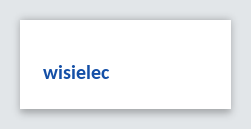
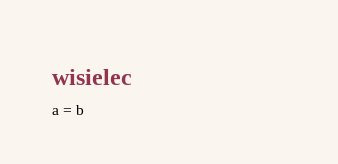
+ a = b

